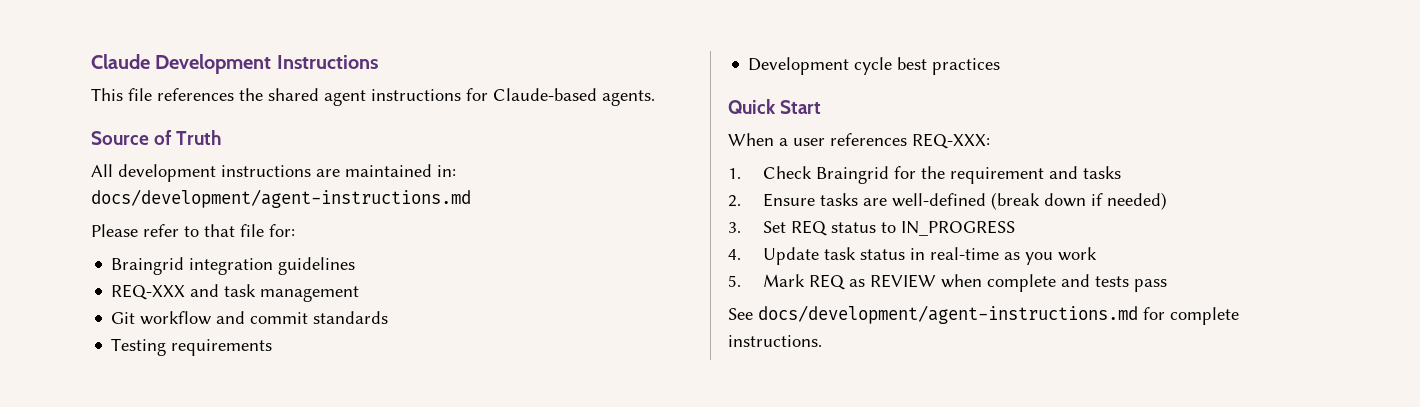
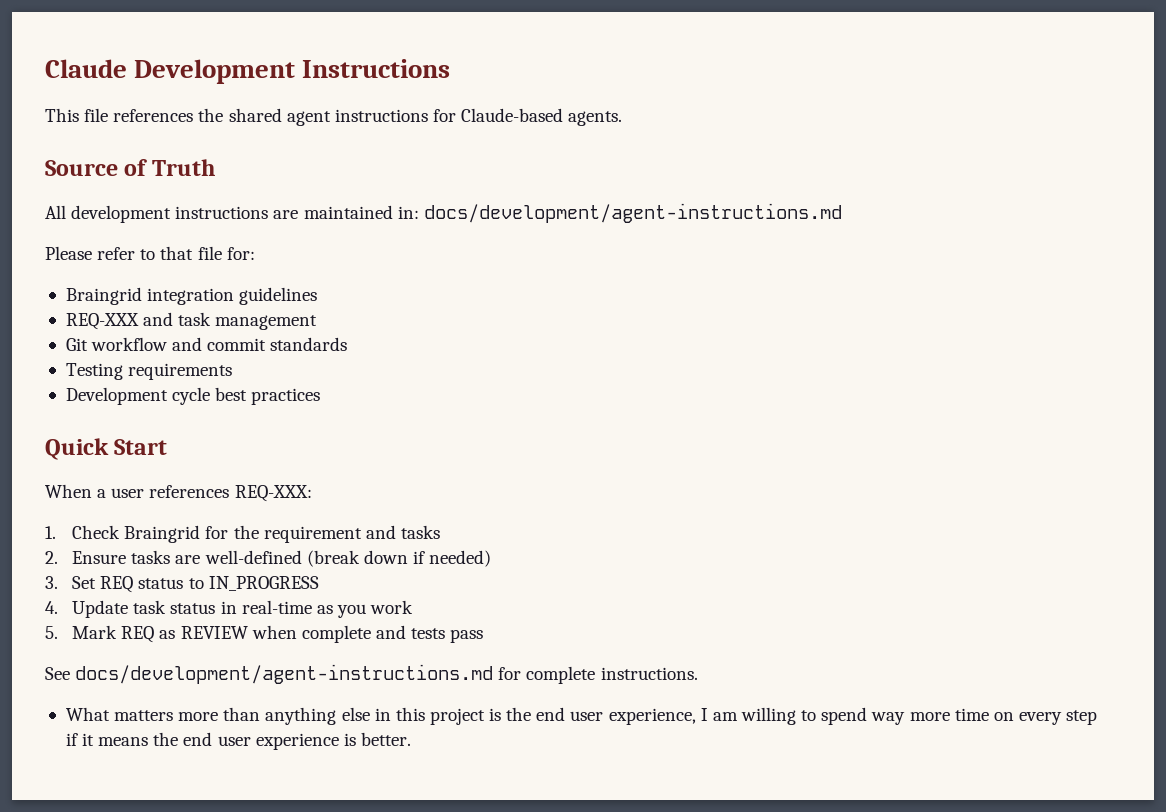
+ What matters more than anything else in this project is the end user experience, I am willing to spend way more time on every step if it means the end user experience is better.

